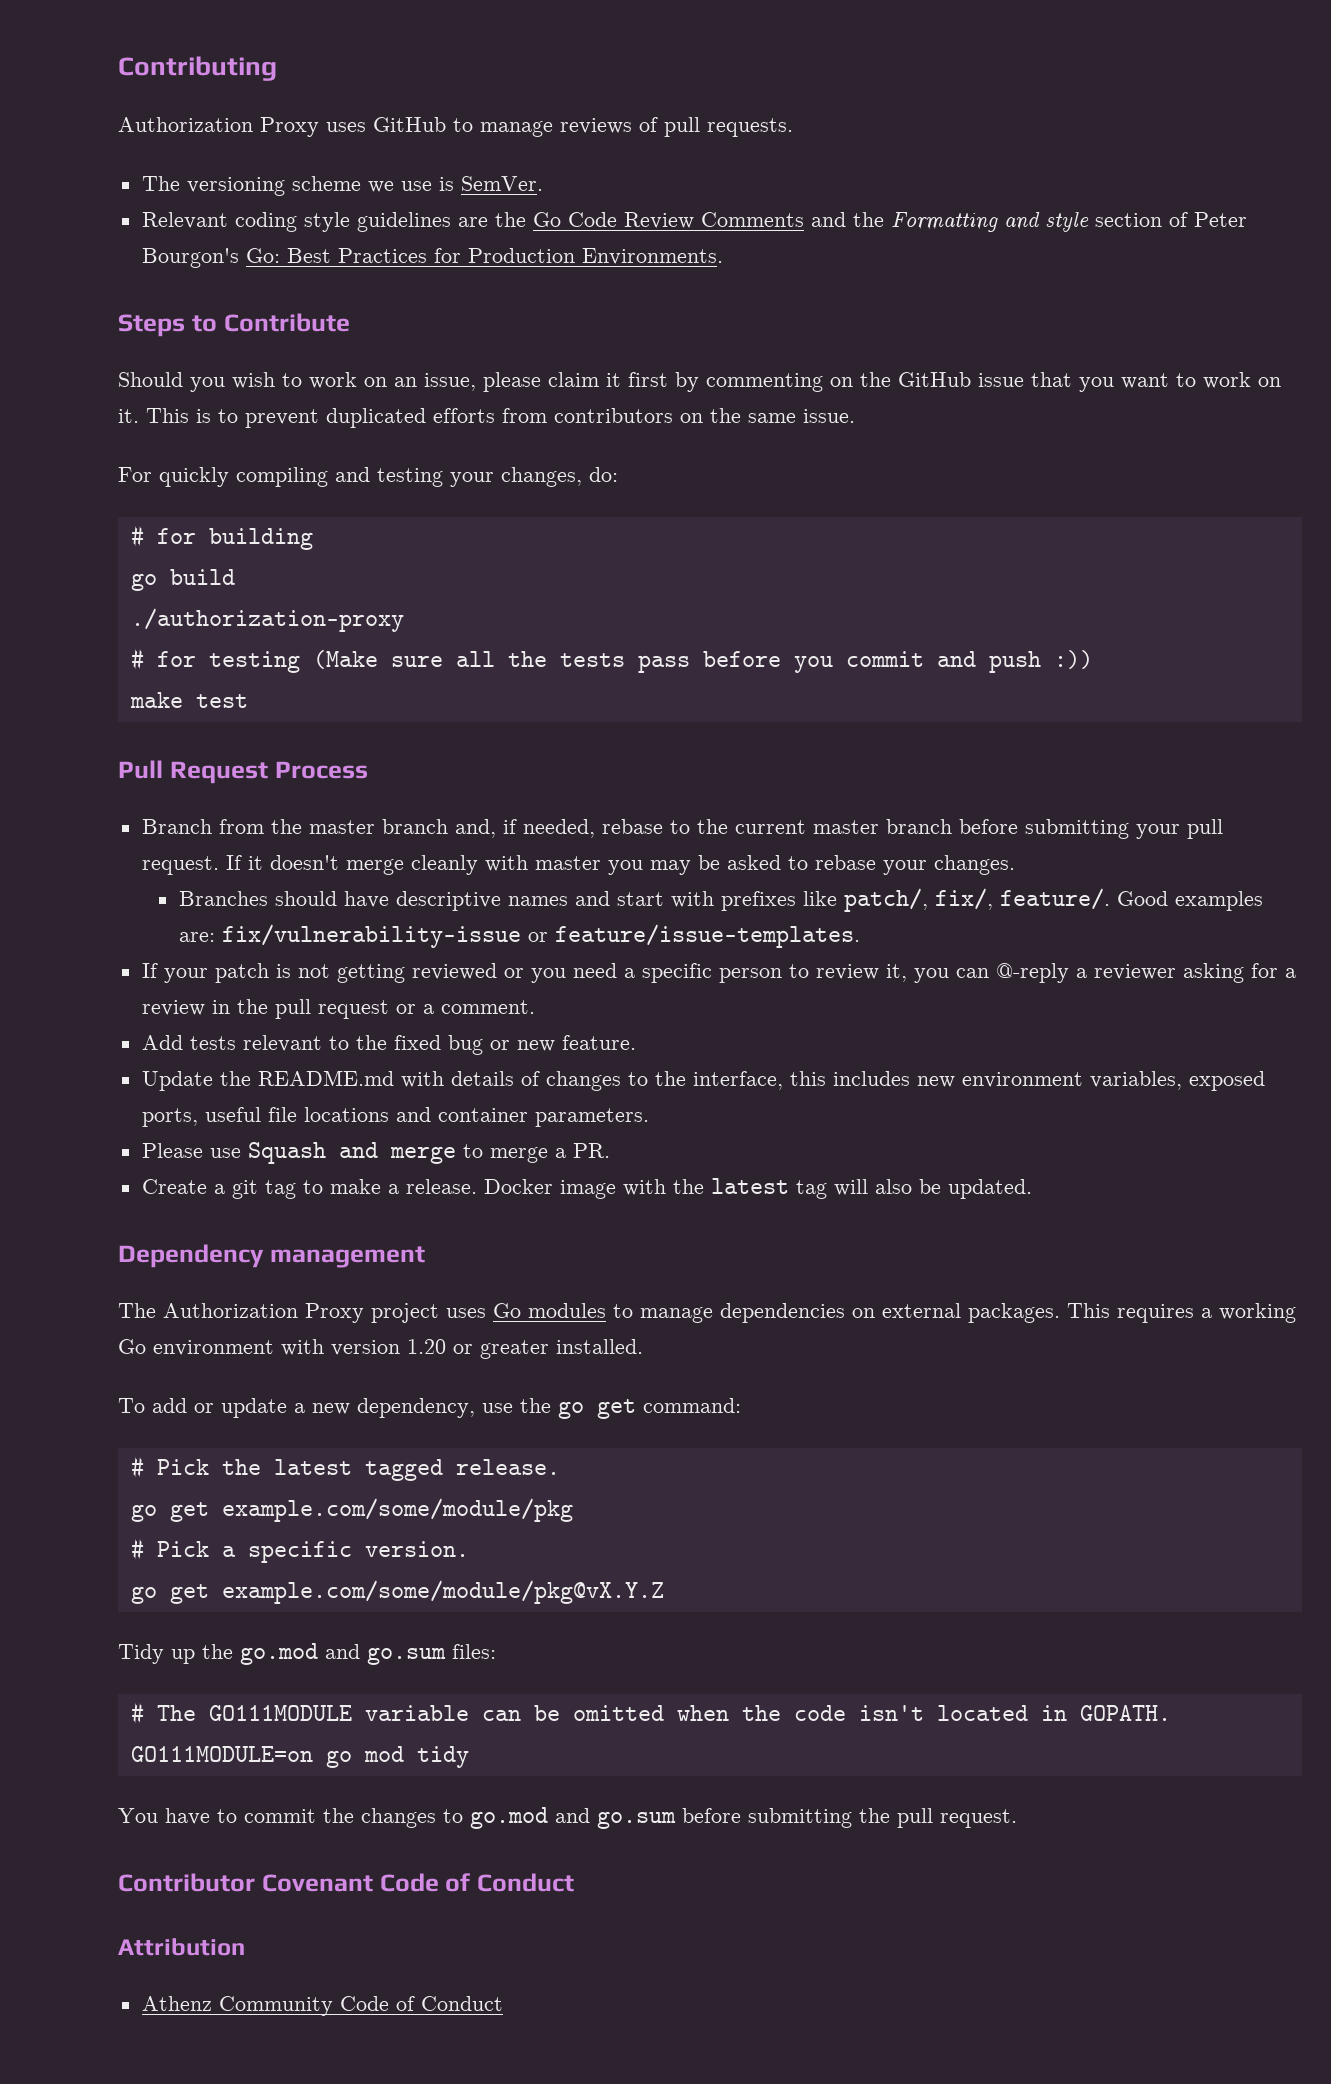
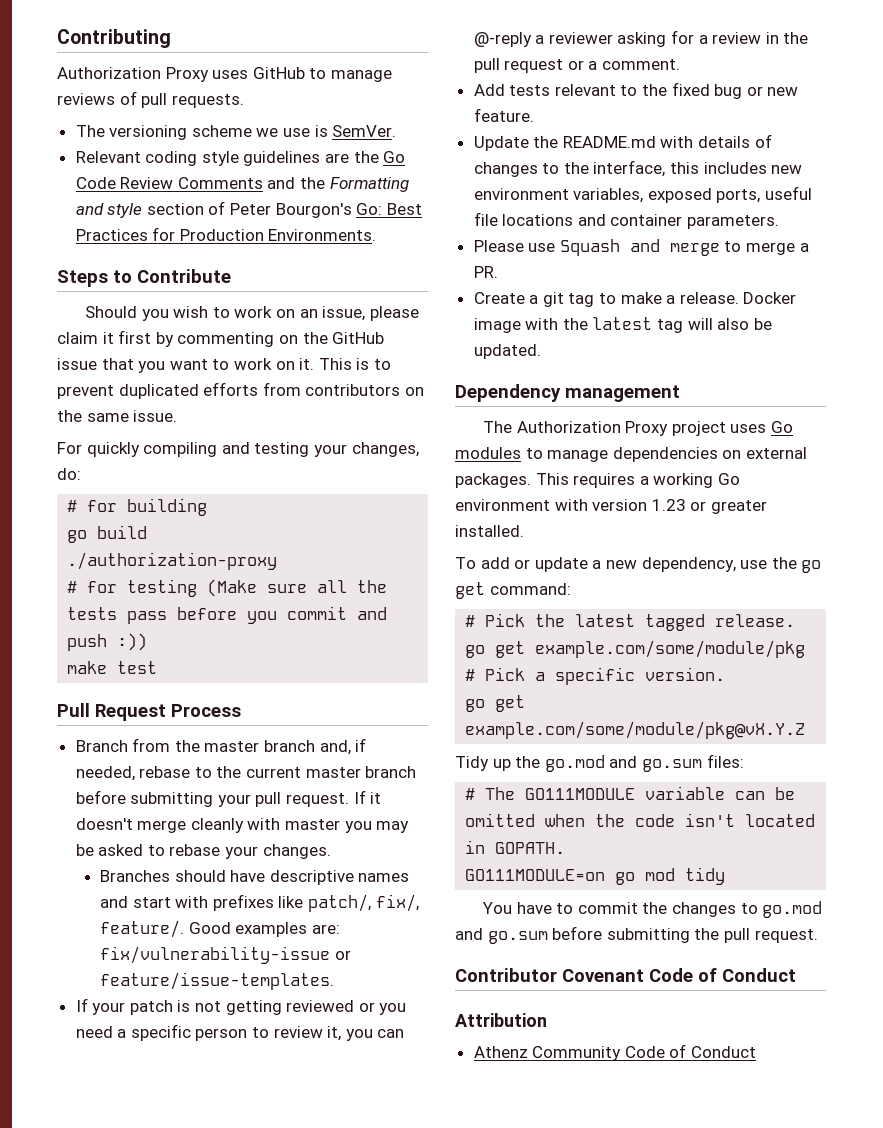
- This requires a working Go environment with version 1.20 or greater installed.
+ This requires a working Go environment with version 1.23 or greater installed.

